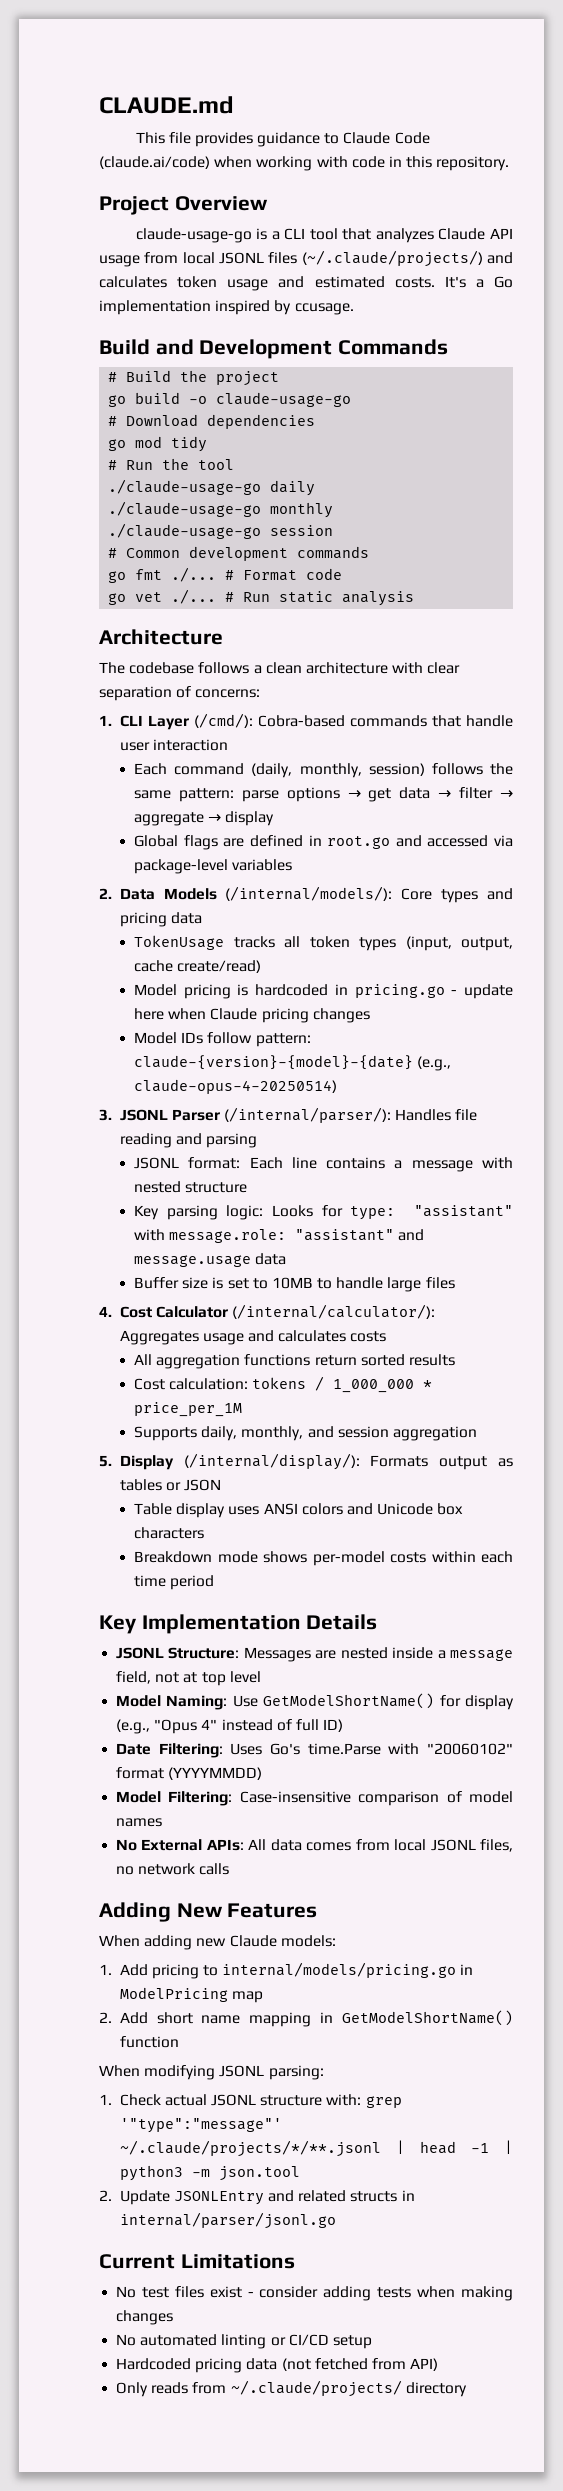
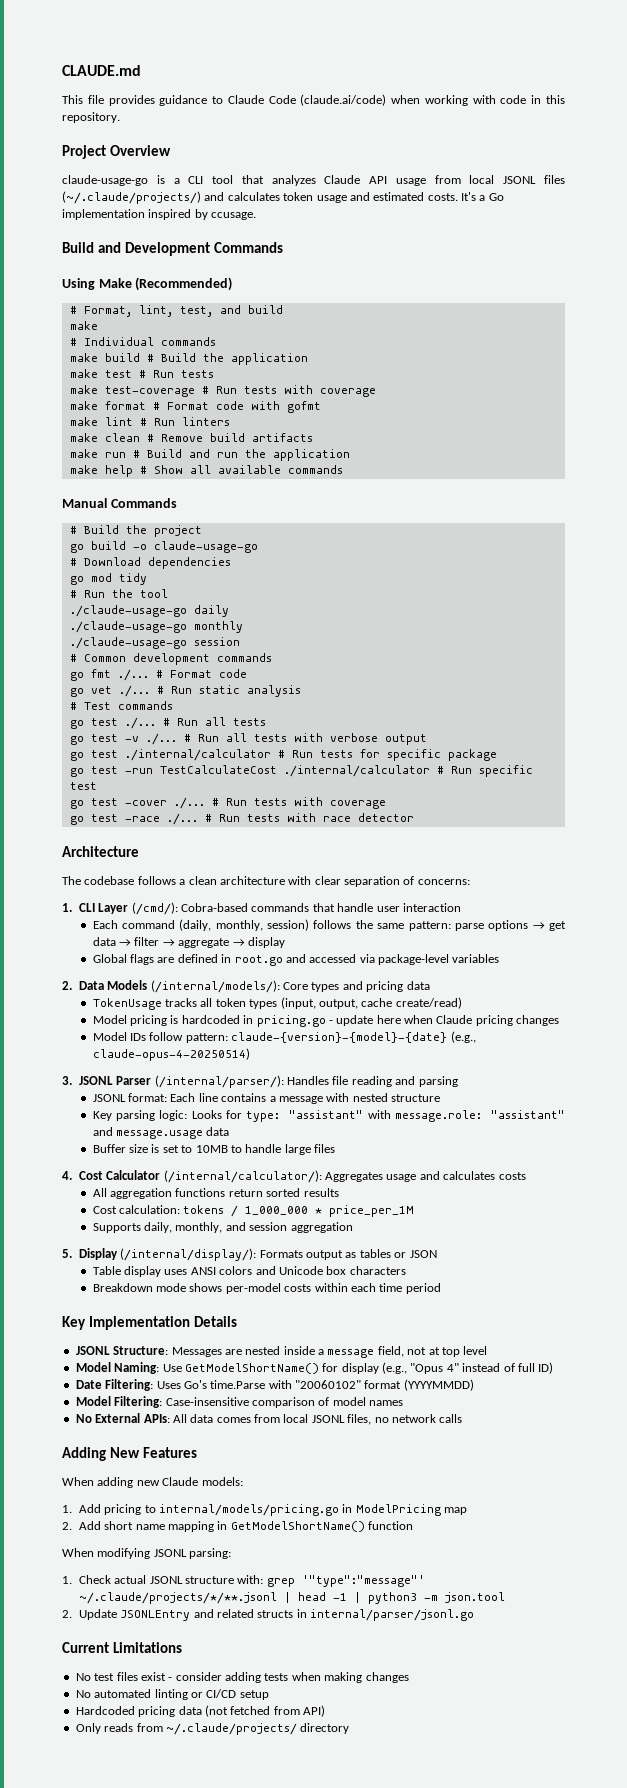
+ Using Make (Recommended)
+ # Format, lint, test, and build
+ make
+ # Individual commands
+ make build # Build the application
+ make test # Run tests
+ make test-coverage # Run tests with coverage
+ make format # Format code with gofmt
+ make lint # Run linters
+ make clean # Remove build artifacts
+ make run # Build and run the application
+ make help # Show all available commands
+ Manual Commands
+ # Test commands
+ go test ./... # Run all tests
+ go test -v ./... # Run all tests with verbose output
+ go test ./internal/calculator # Run tests for specific package
+ go test -run TestCalculateCost ./internal/calculator # Run specific test
+ go test -cover ./... # Run tests with coverage
+ go test -race ./... # Run tests with race detector

